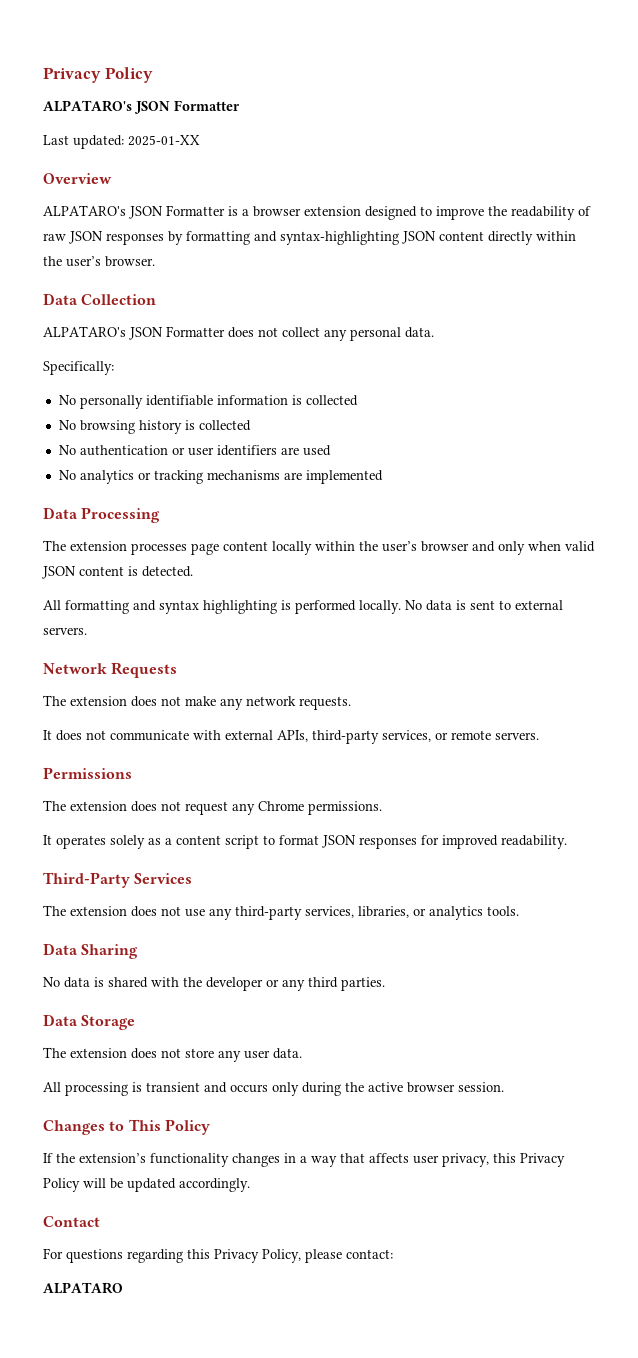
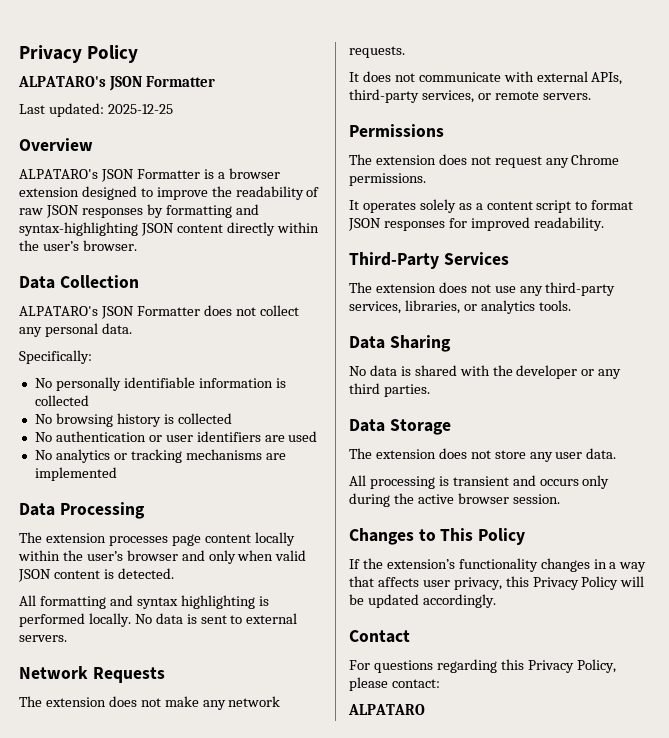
- Last updated: 2025-01-XX
+ Last updated: 2025-12-25

